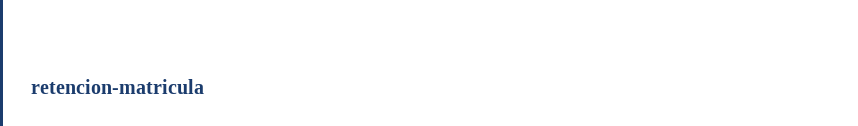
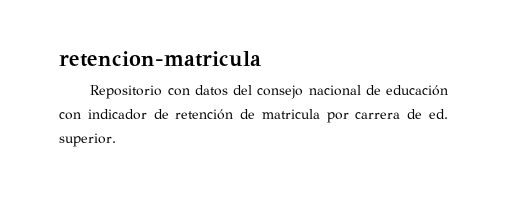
+ Repositorio con datos del consejo nacional de educación con indicador de retención de matricula por carrera de ed. superior.

